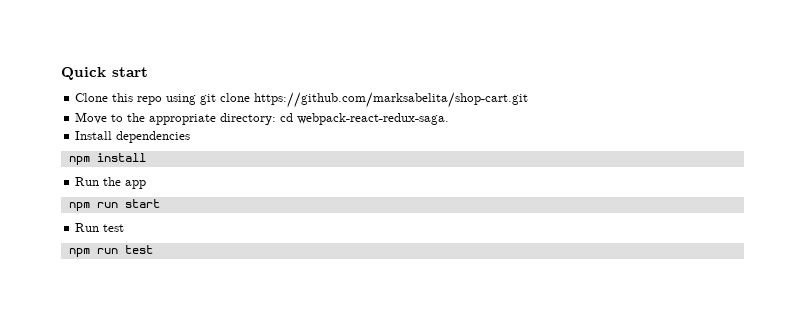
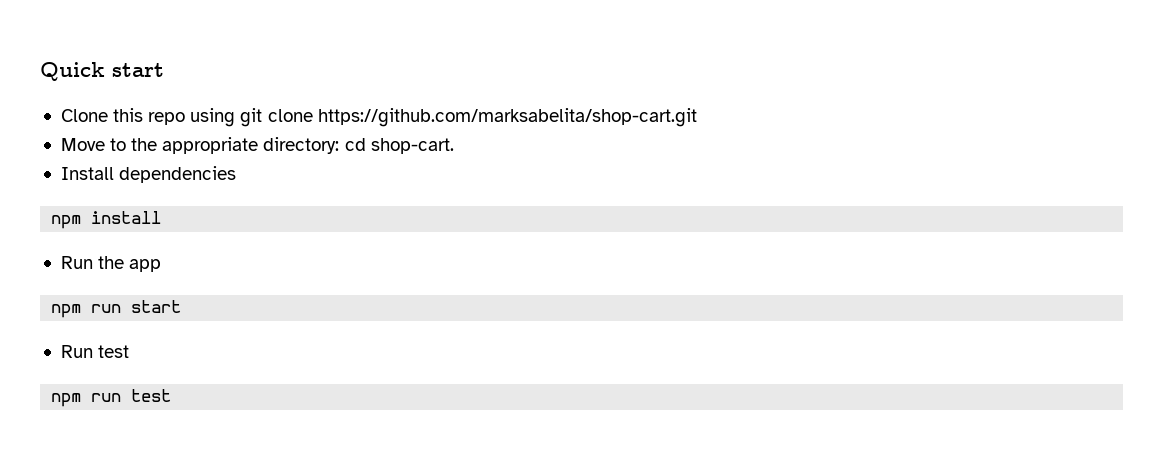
- Move to the appropriate directory: cd webpack-react-redux-saga.
+ Move to the appropriate directory: cd shop-cart.

